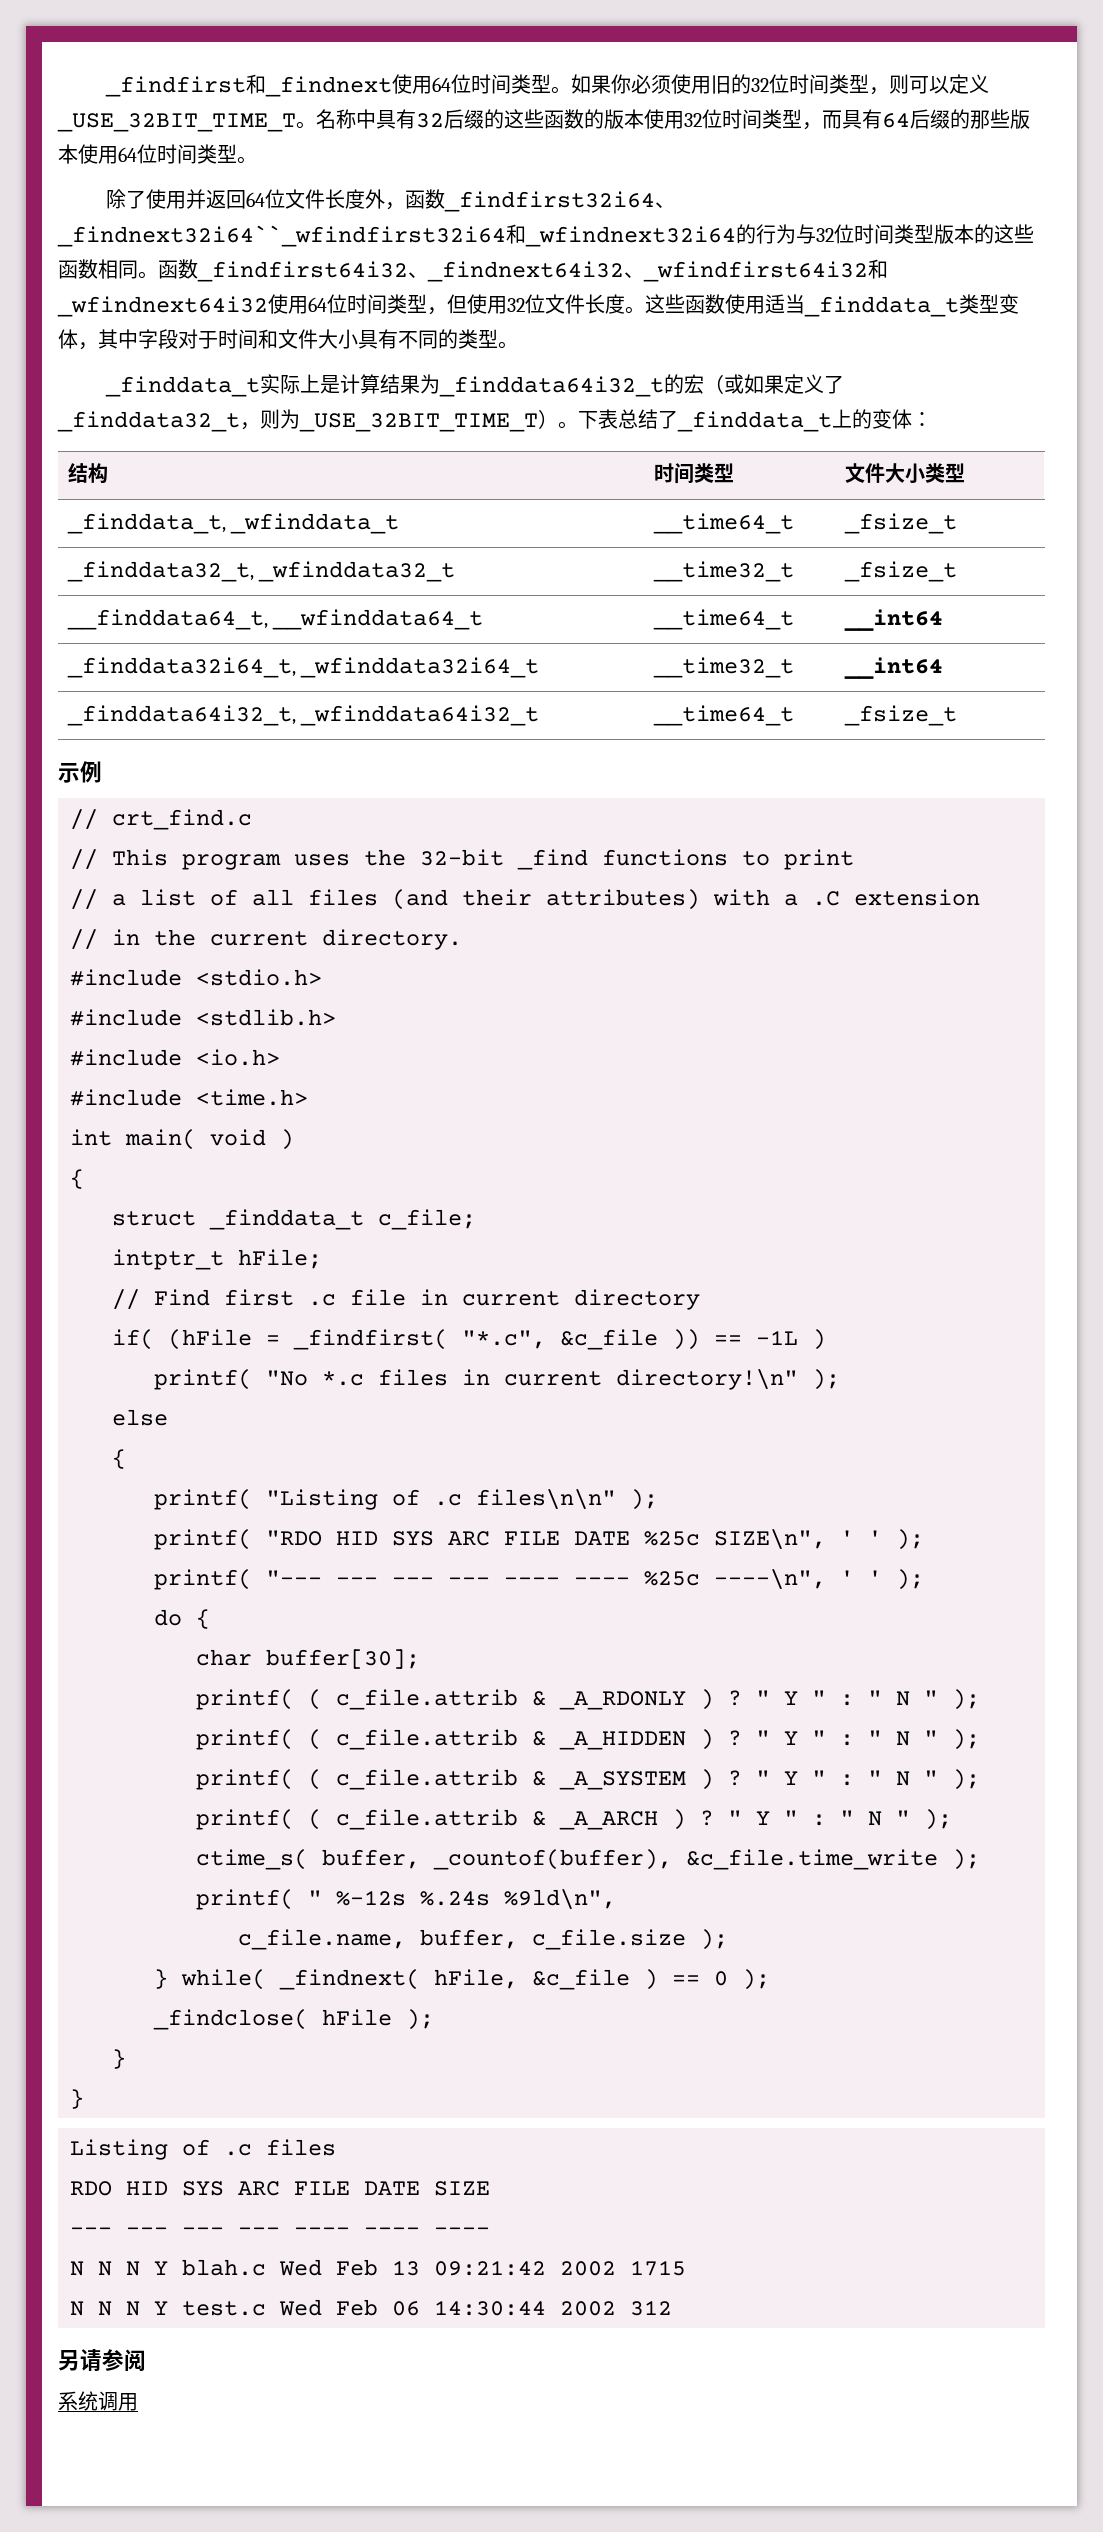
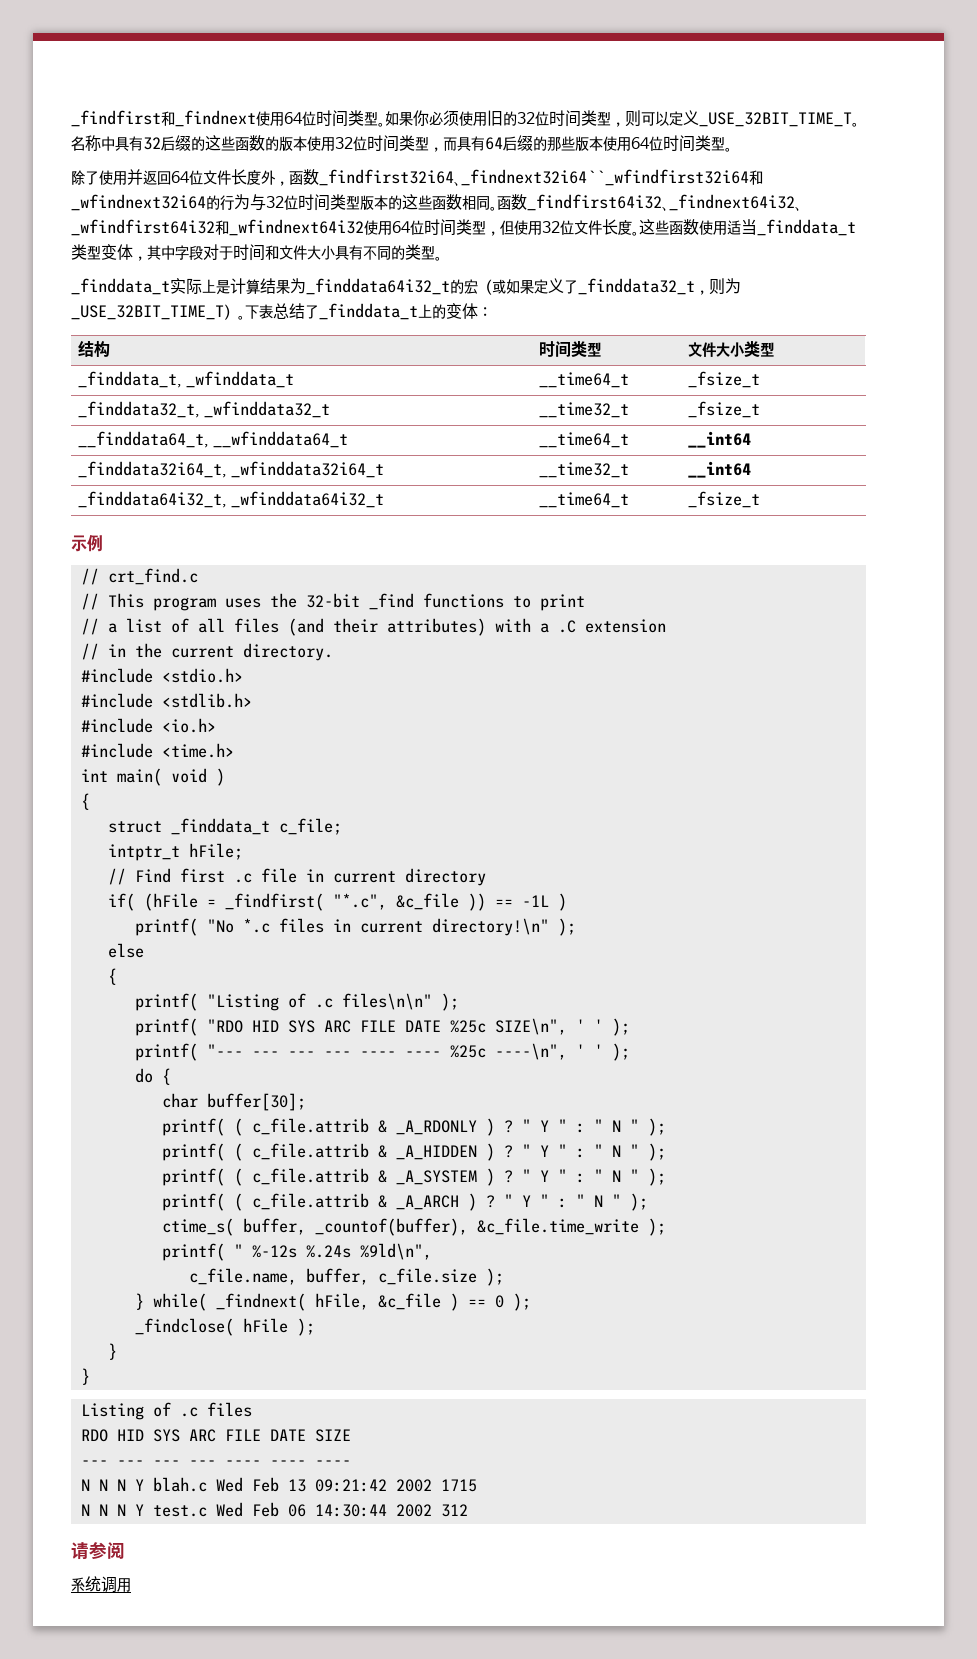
- 另请参阅
+ 请参阅

